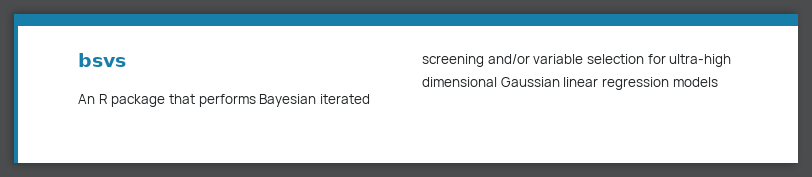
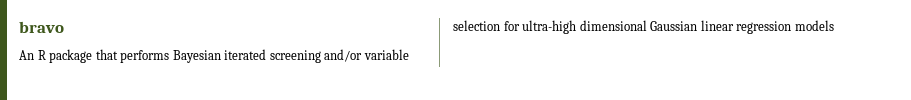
- bsvs
+ bravo

